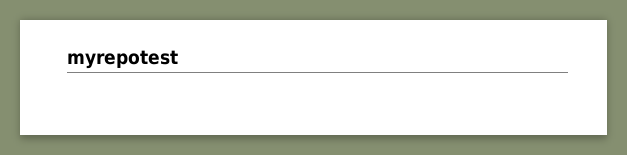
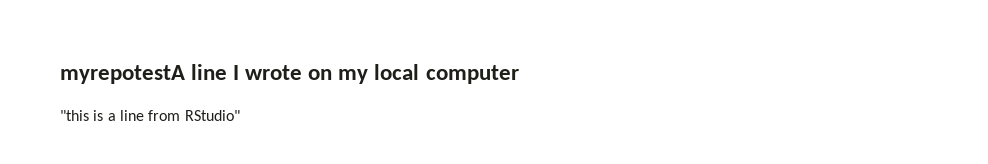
- myrepotest
+ myrepotestA line I wrote on my local computer
+ "this is a line from RStudio"

